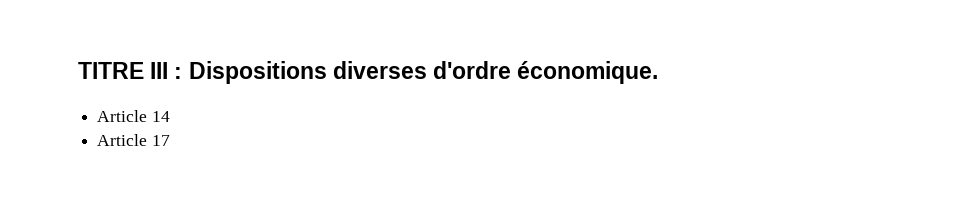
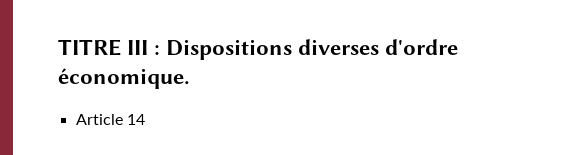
- Article 17

